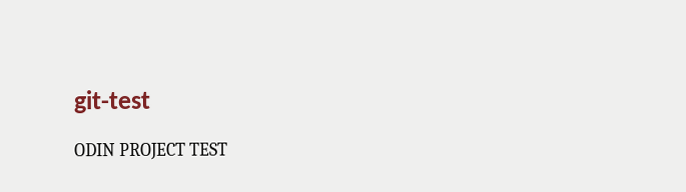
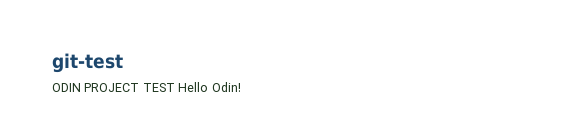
- ODIN PROJECT TEST
+ ODIN PROJECT TEST Hello Odin!

